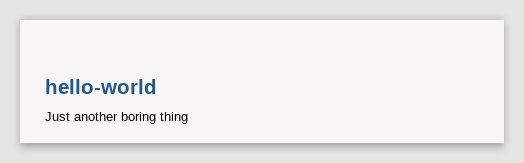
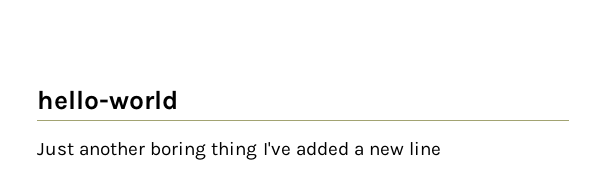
- Just another boring thing
+ Just another boring thing I've added a new line

